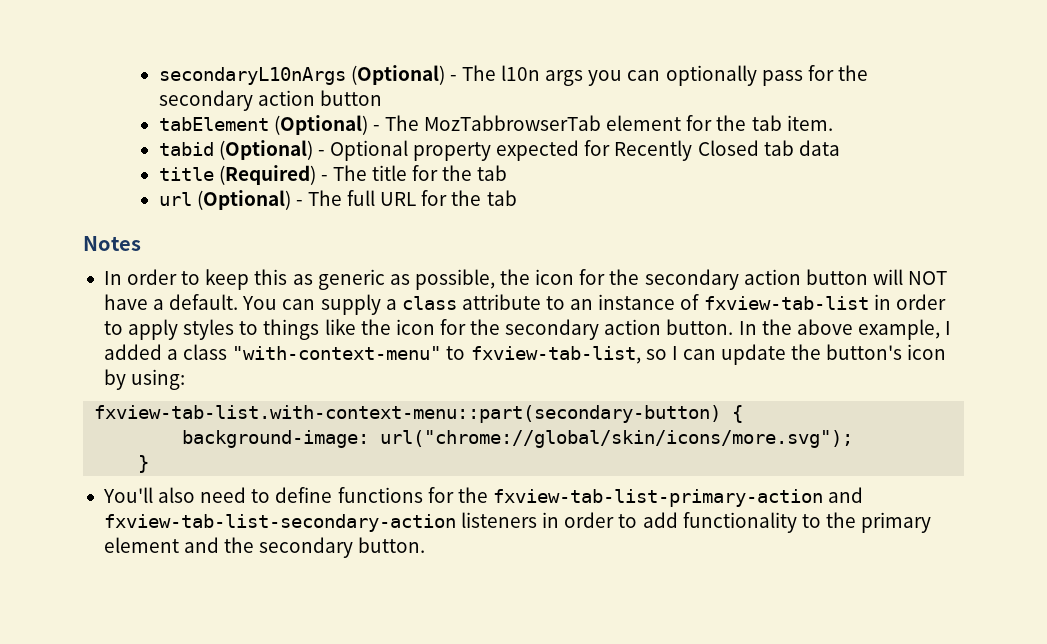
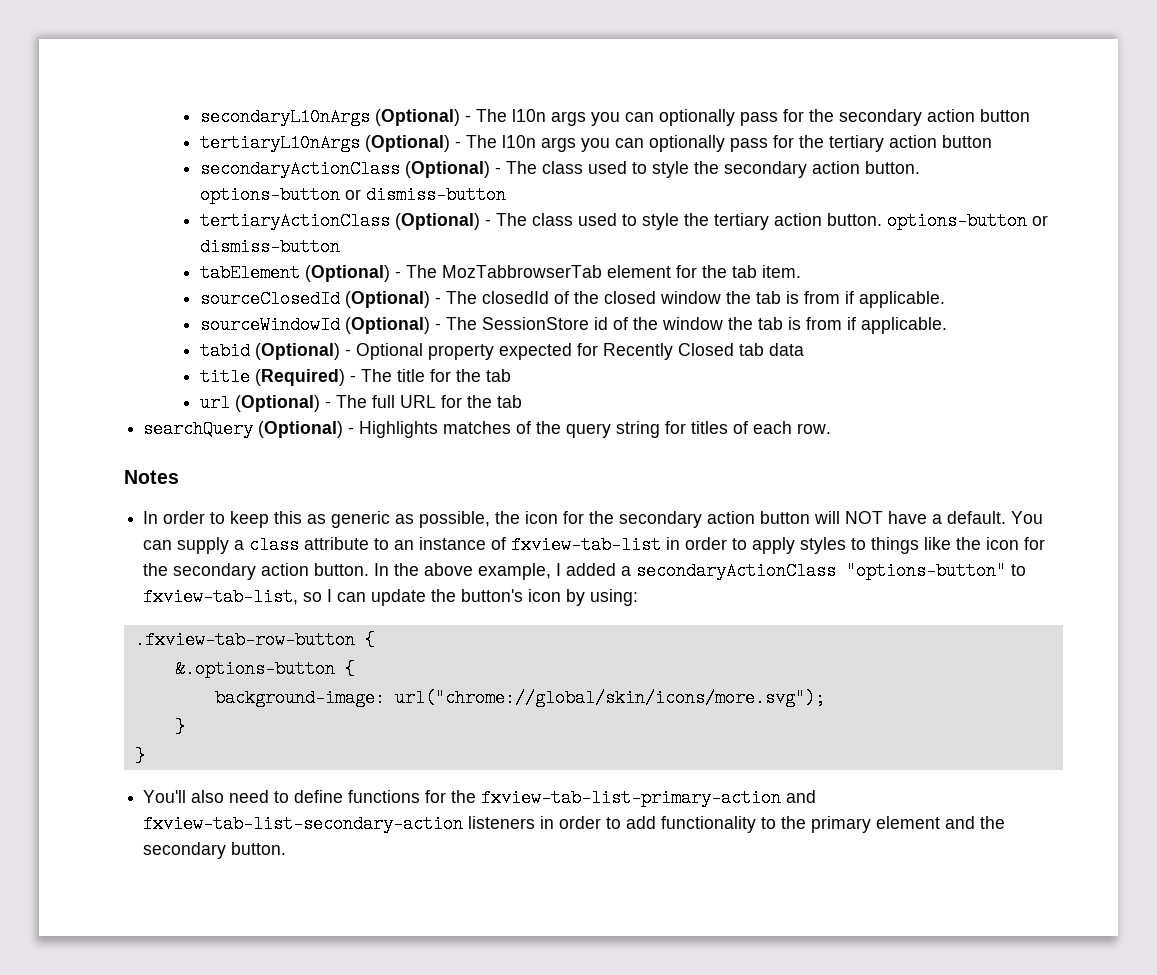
+ tertiaryL10nArgs (Optional) - The l10n args you can optionally pass for the tertiary action button
+ secondaryActionClass (Optional) - The class used to style the secondary action button. options-button or dismiss-button
+ tertiaryActionClass (Optional) - The class used to style the tertiary action button. options-button or dismiss-button
+ sourceClosedId (Optional) - The closedId of the closed window the tab is from if applicable.
+ sourceWindowId (Optional) - The SessionStore id of the window the tab is from if applicable.
+ searchQuery (Optional) - Highlights matches of the query string for titles of each row.
- In the above example, I added a class "with-context-menu" to fxview-tab-list, so I can update the button's icon by using:
+ In the above example, I added a secondaryActionClass "options-button" to fxview-tab-list, so I can update the button's icon by using:
- fxview-tab-list.with-context-menu::part(secondary-button) {
+ .fxview-tab-row-button {
+ &.options-button {
  background-image: url("chrome://global/skin/icons/more.svg");
+ }

